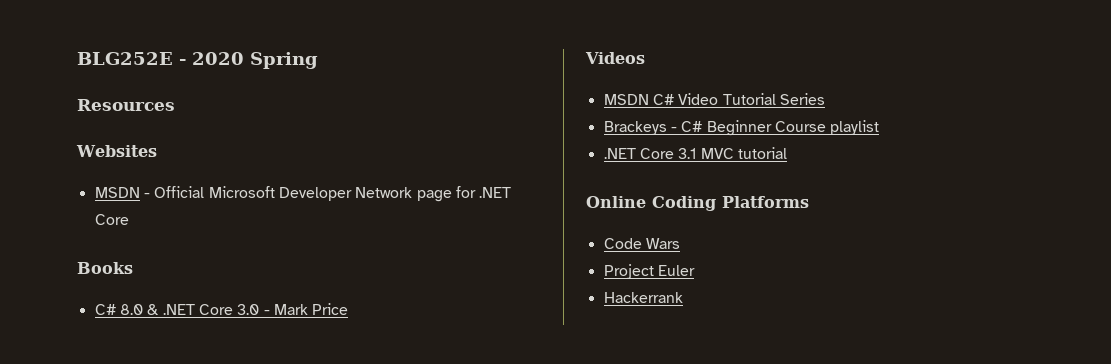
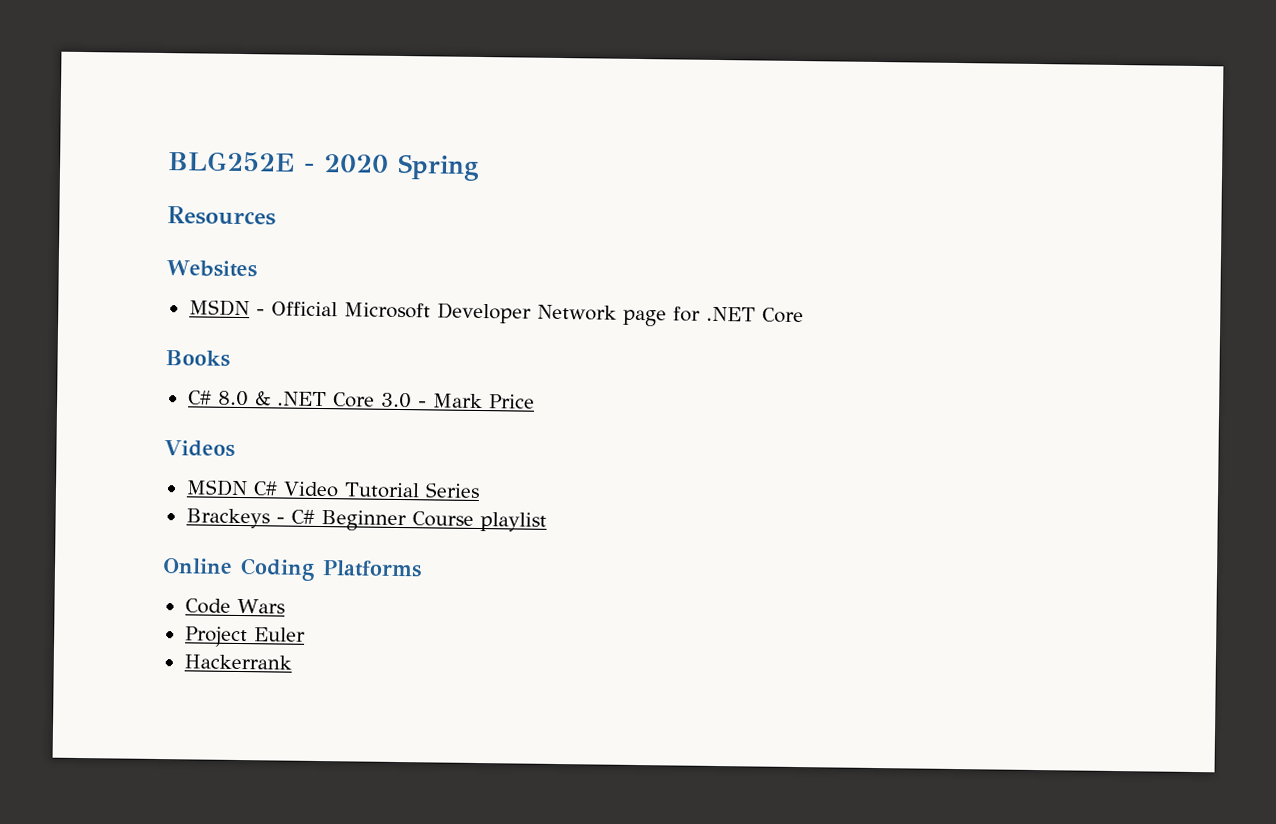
- .NET Core 3.1 MVC tutorial

